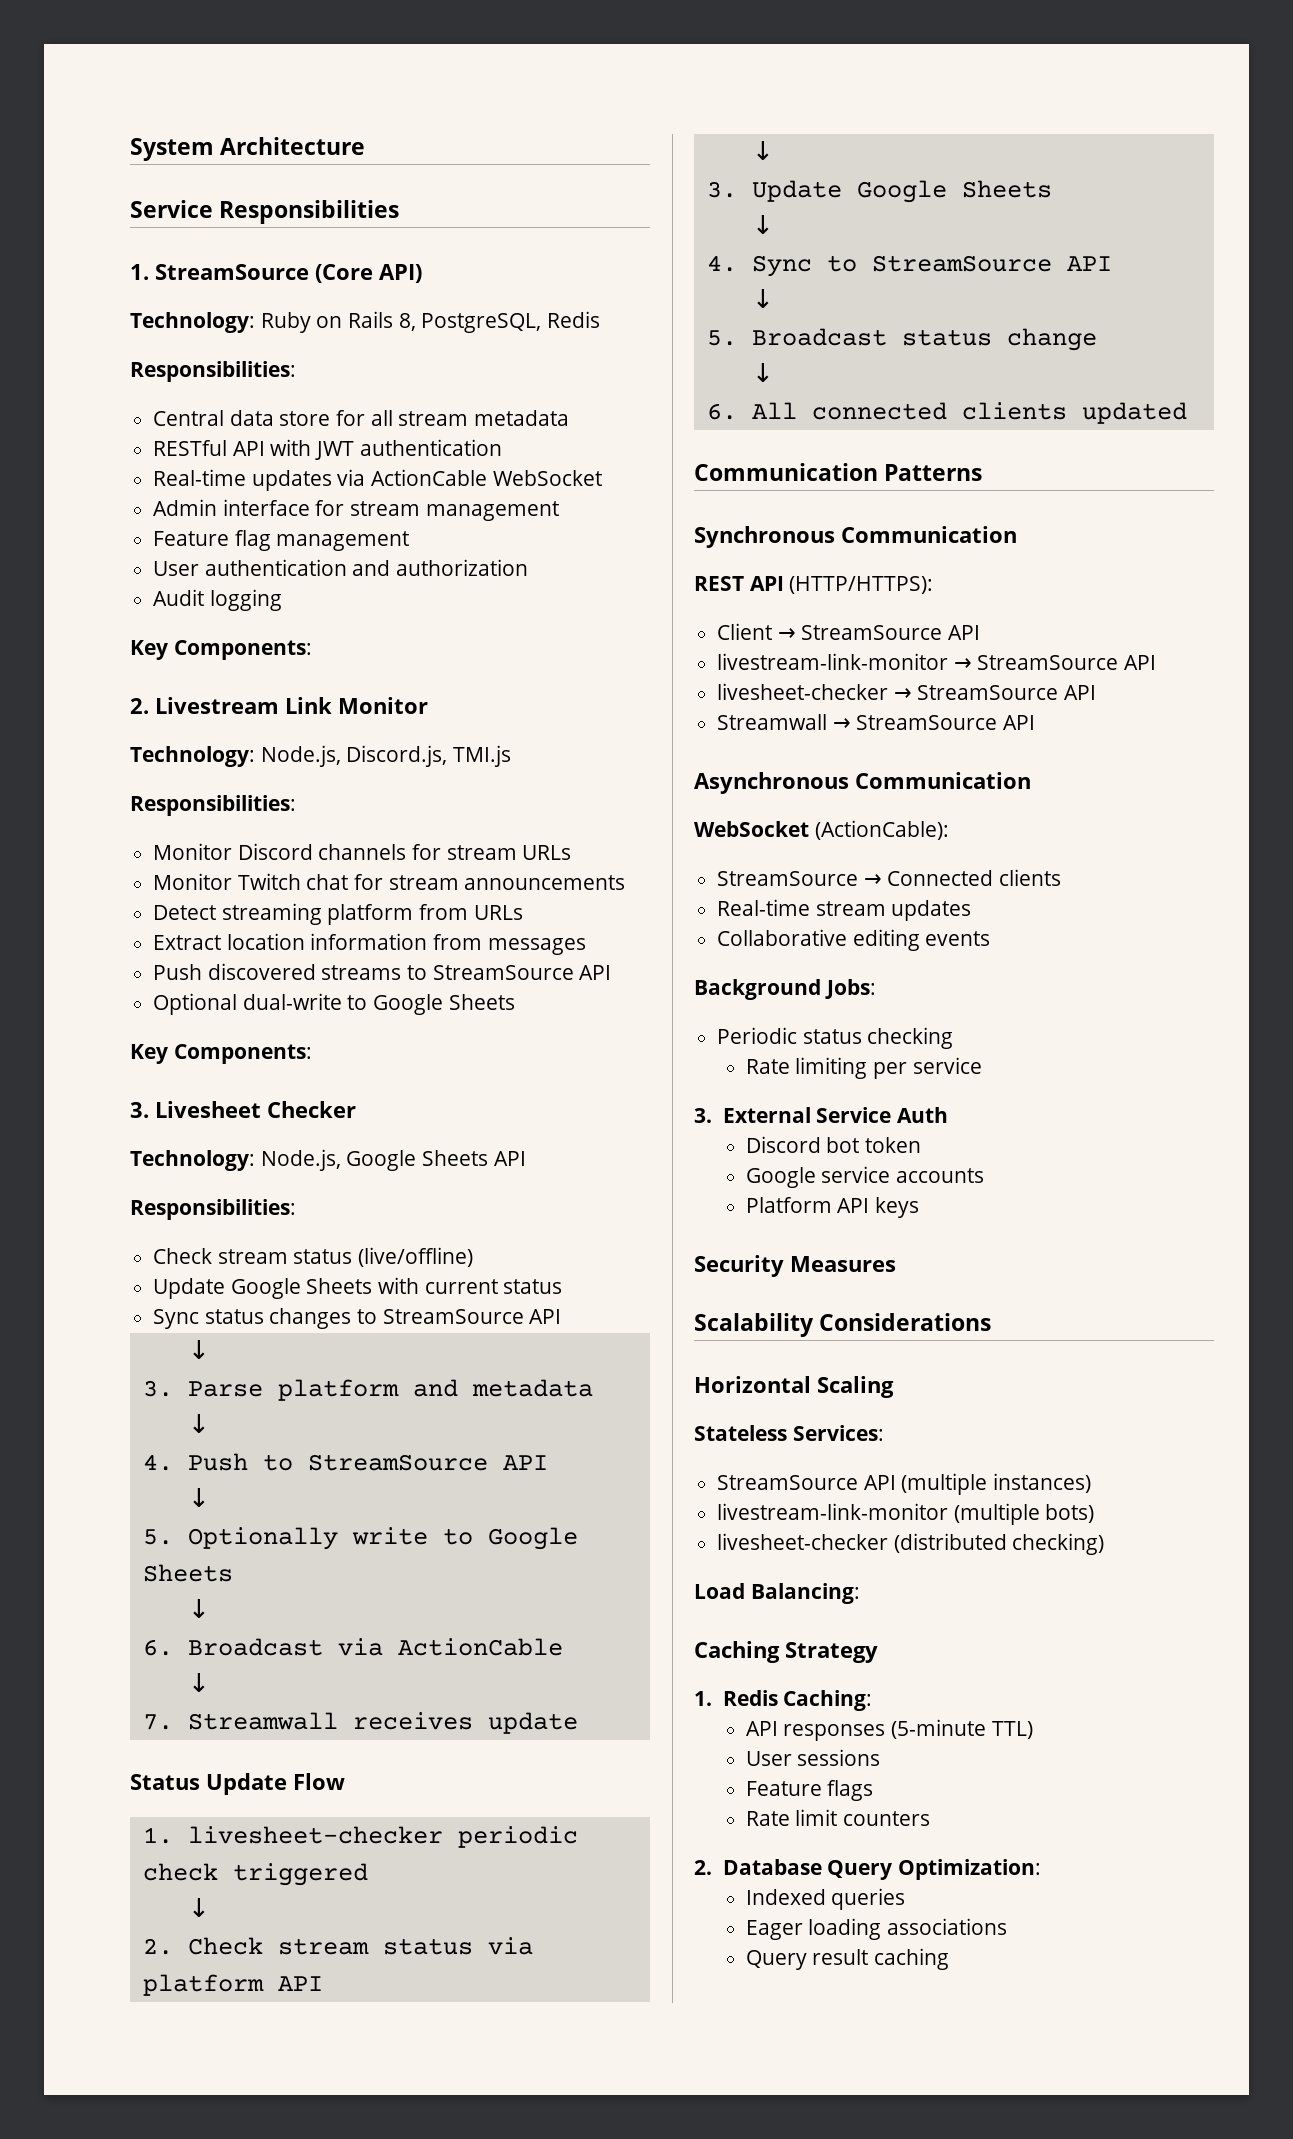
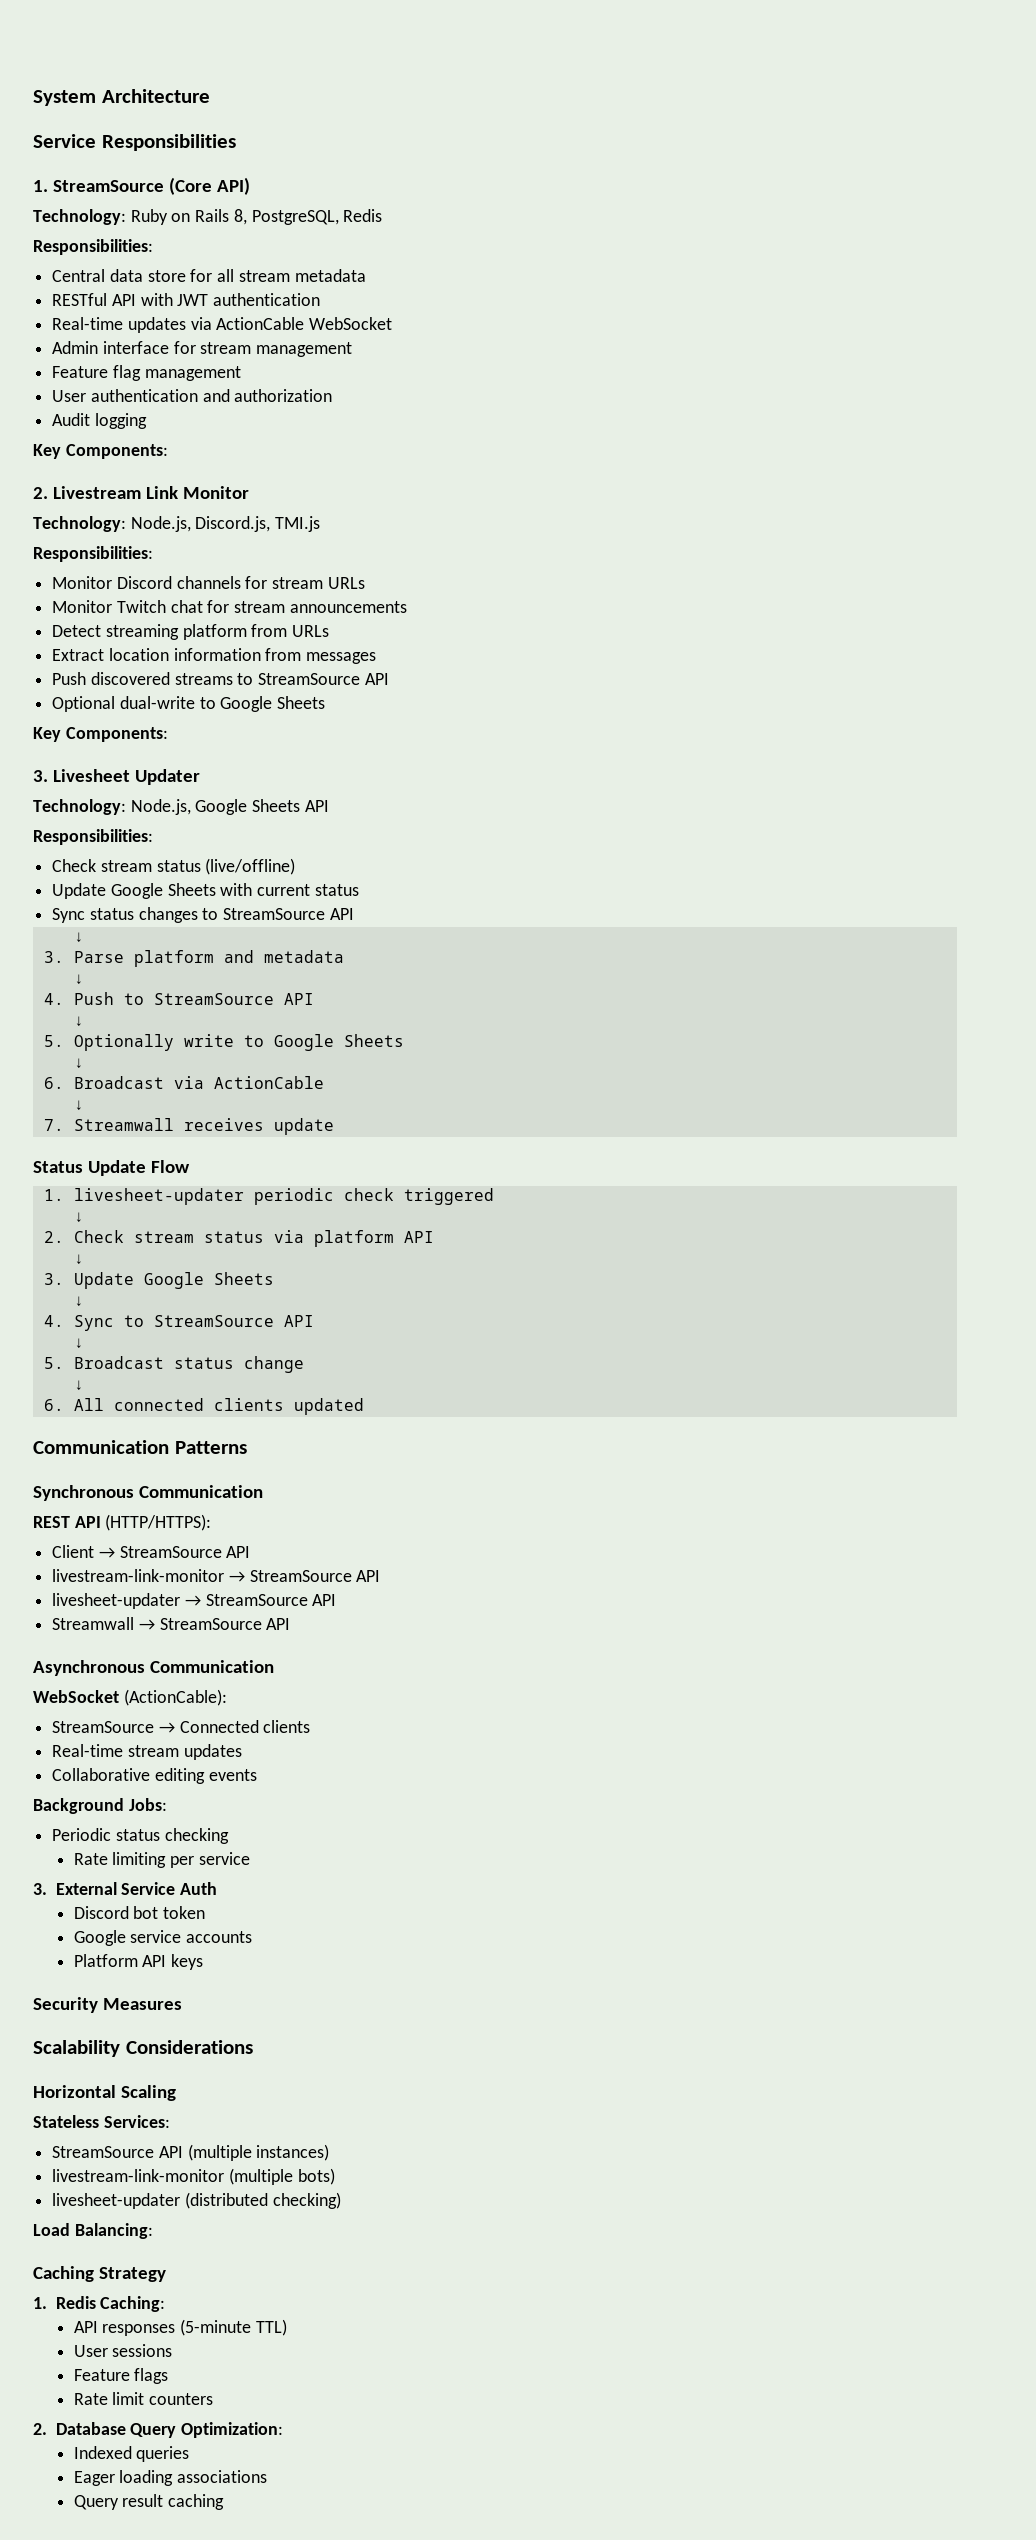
- 3. Livesheet Checker
+ 3. Livesheet Updater
- 1. livesheet-checker periodic check triggered
+ 1. livesheet-updater periodic check triggered
- livesheet-checker → StreamSource API
+ livesheet-updater → StreamSource API
- livesheet-checker (distributed checking)
+ livesheet-updater (distributed checking)

